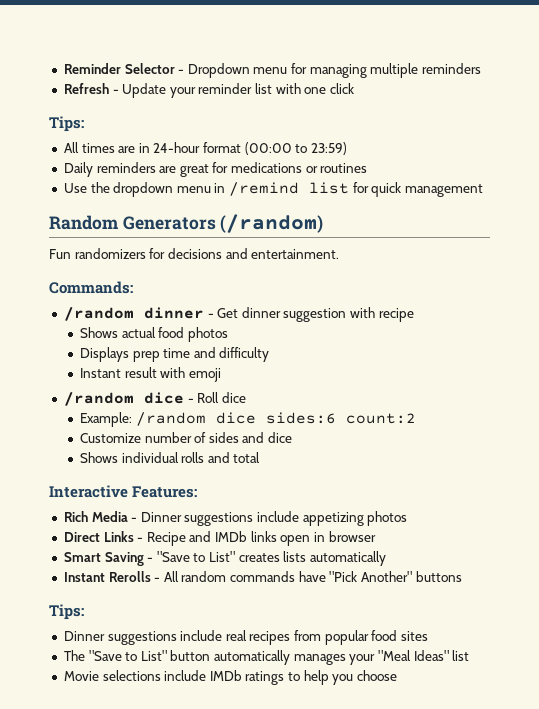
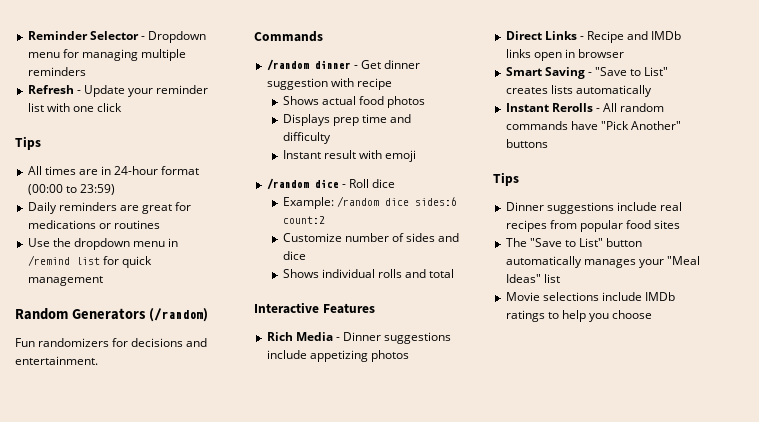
  Refresh - Update your reminder list with one click
- Tips:
+ Tips
- Commands:
+ Commands
- Interactive Features:
+ Interactive Features
  Instant Rerolls - All random commands have "Pick Another" buttons
- Tips:
+ Tips

